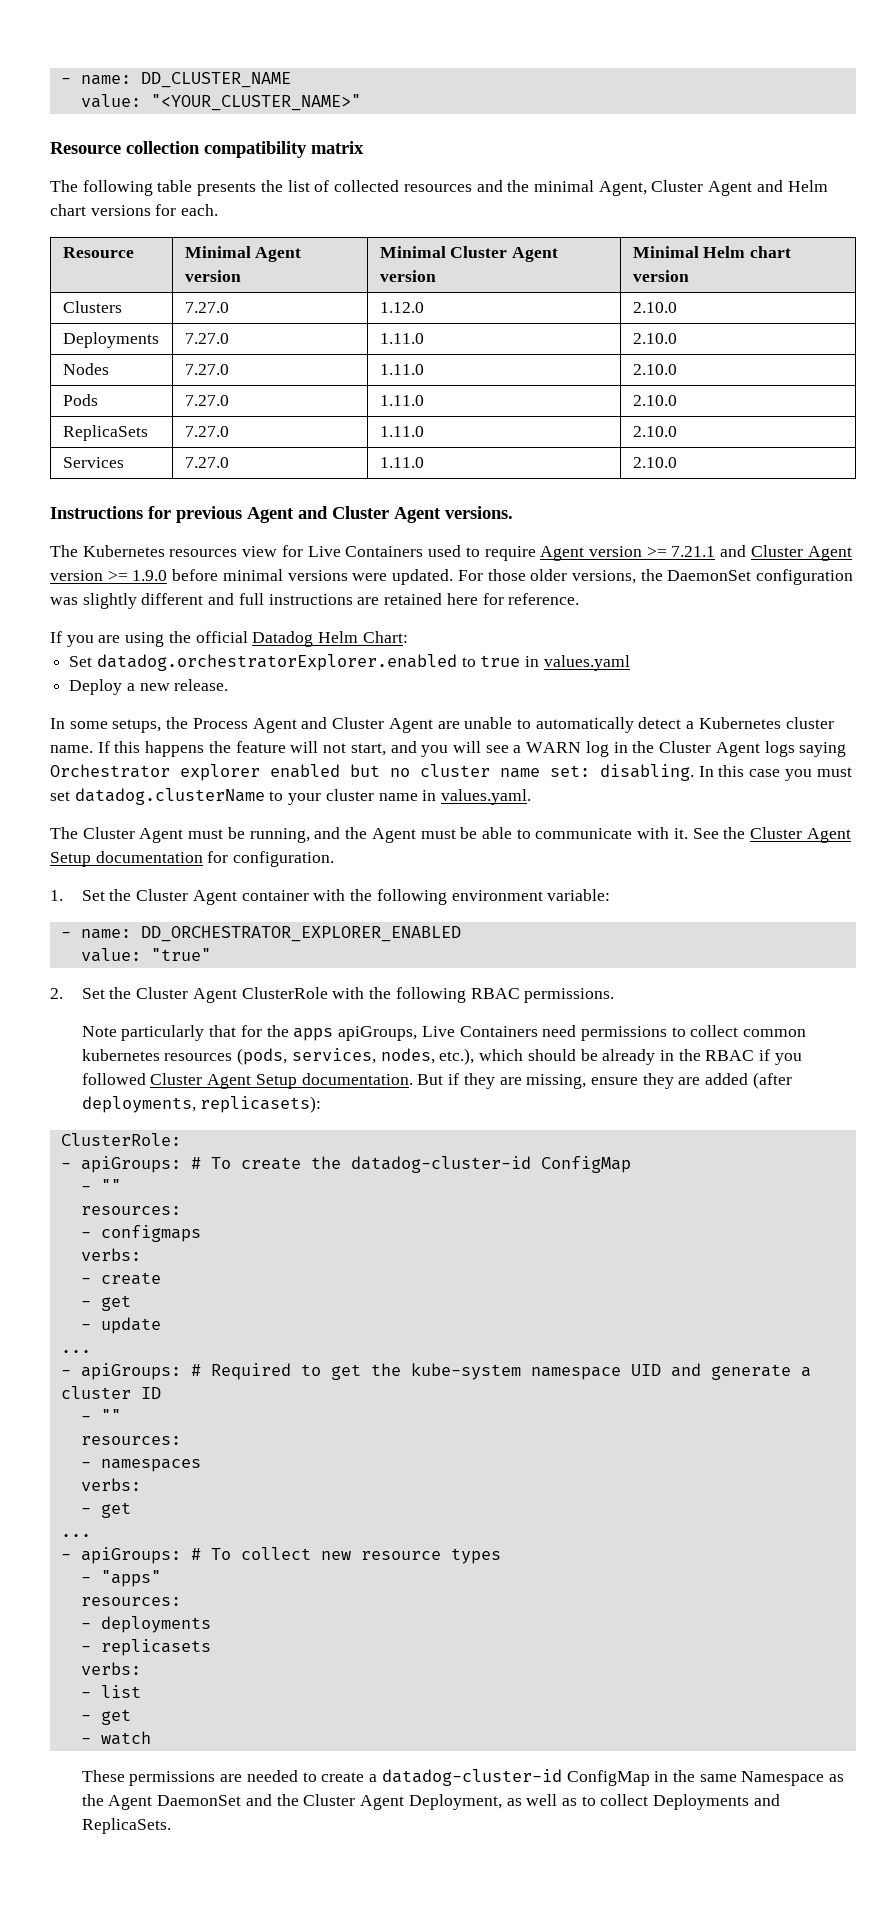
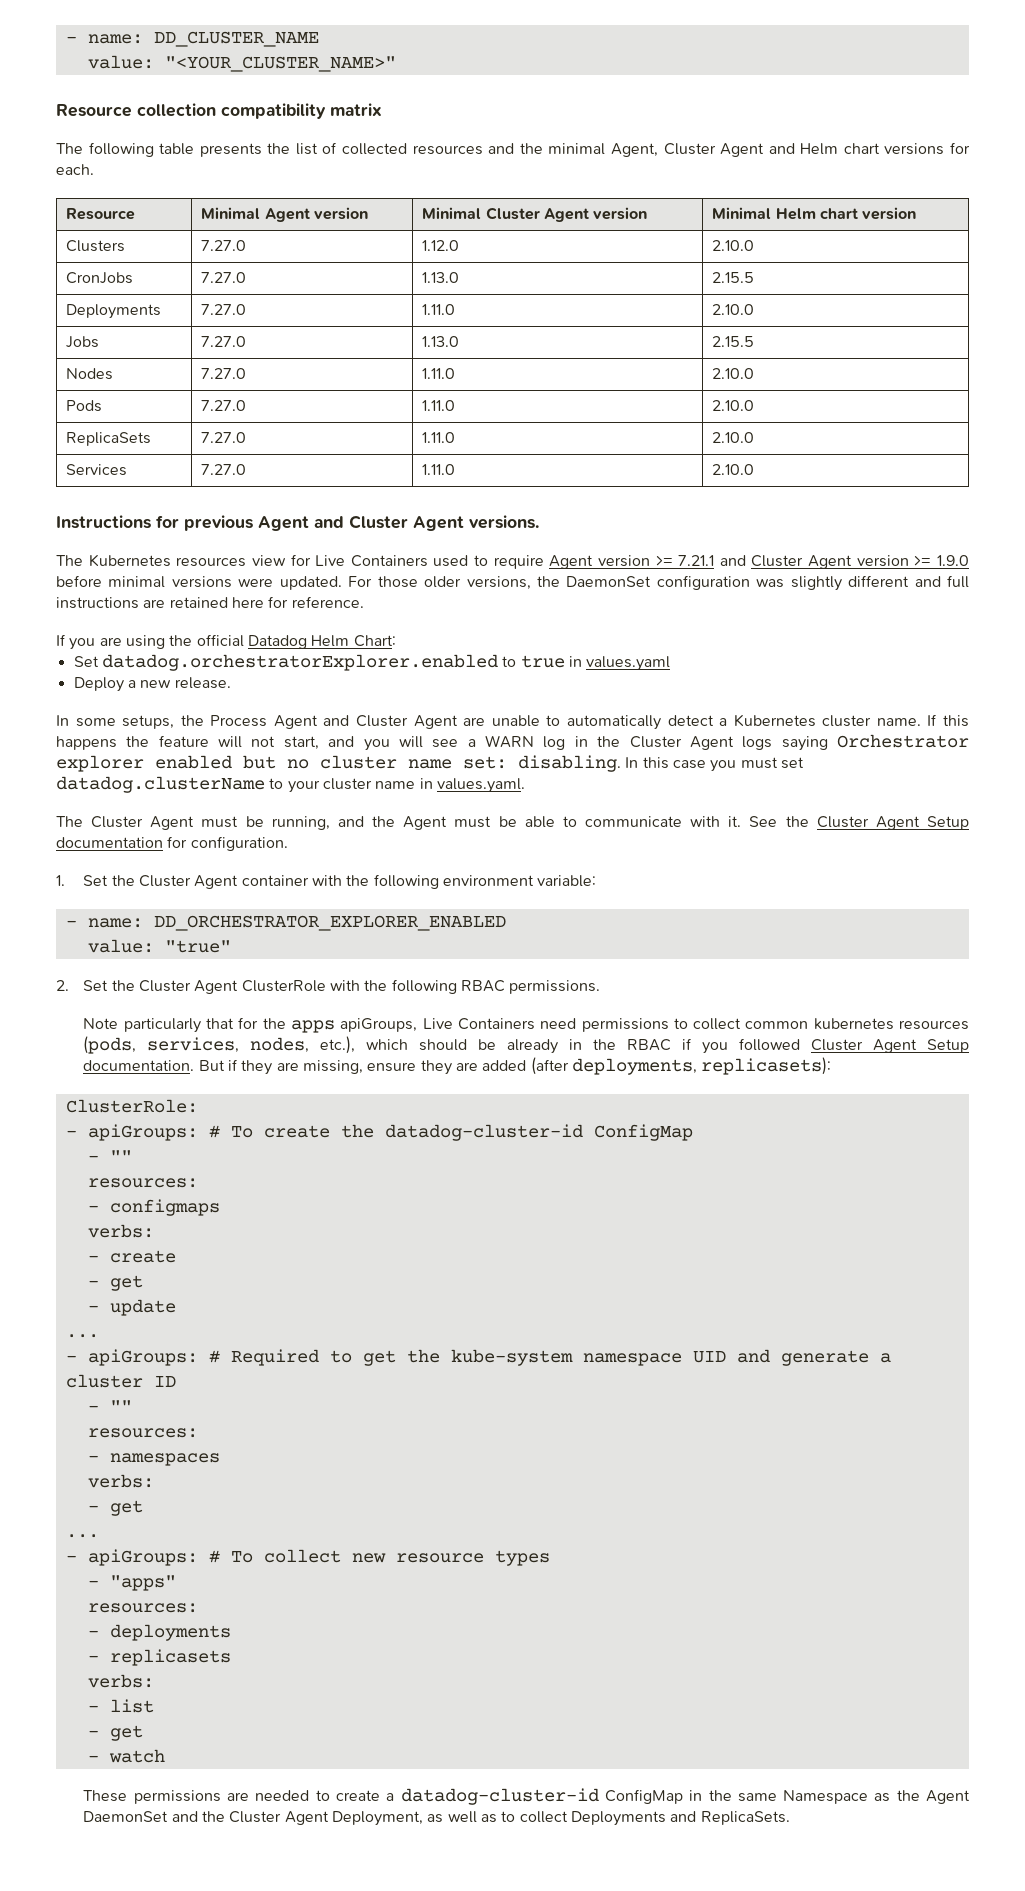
+ CronJobs | 7.27.0 | 1.13.0 | 2.15.5
+ Jobs | 7.27.0 | 1.13.0 | 2.15.5

